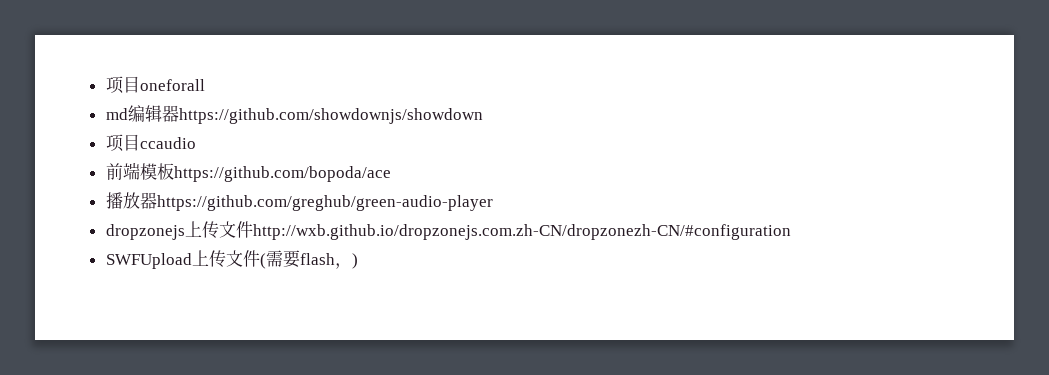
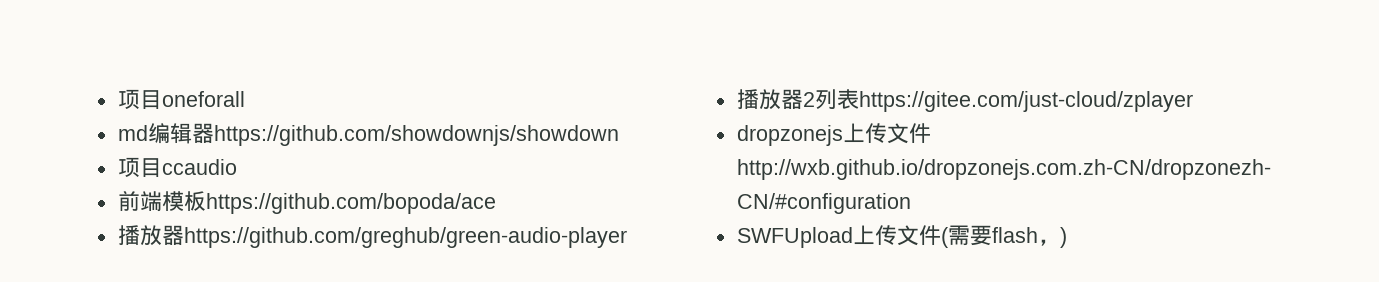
+ 播放器2列表https://gitee.com/just-cloud/zplayer

